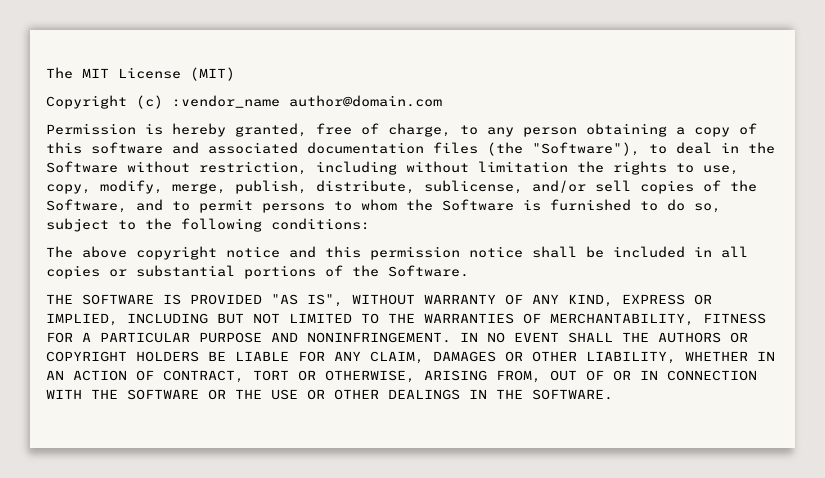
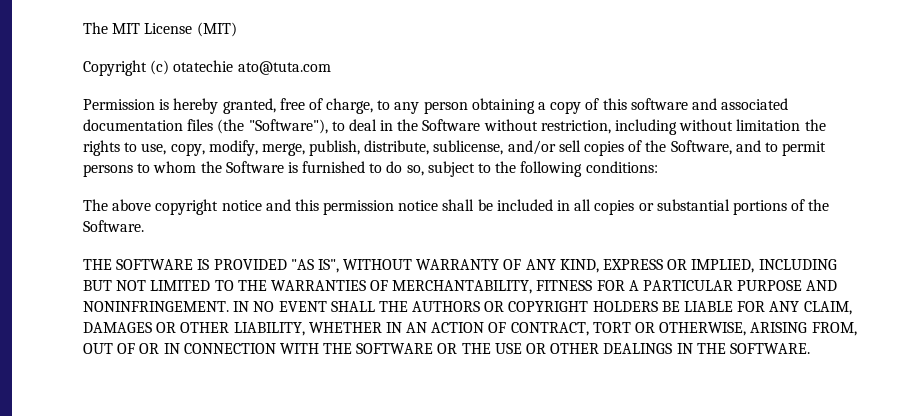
- Copyright (c) :vendor_name author@domain.com
+ Copyright (c) otatechie ato@tuta.com

